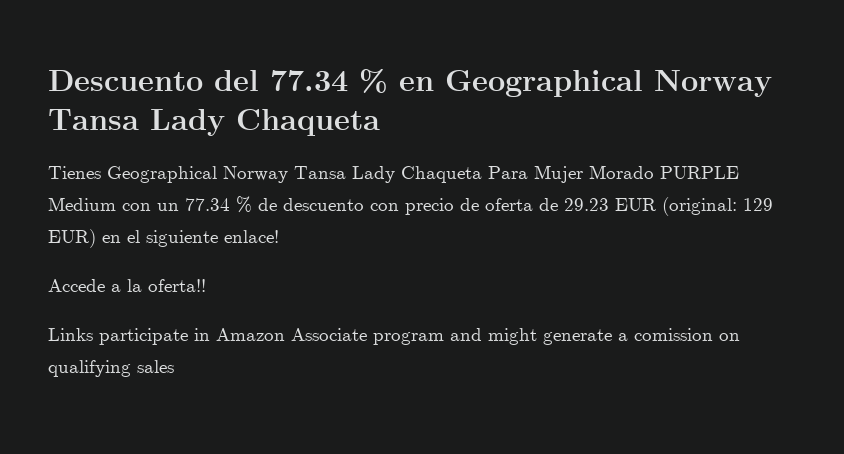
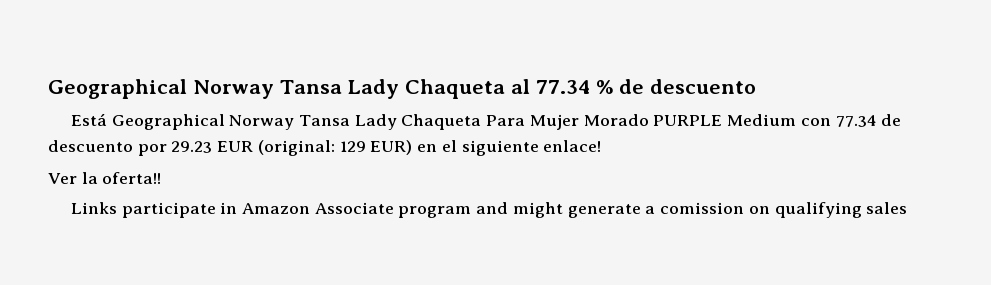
- Descuento del 77.34 % en Geographical Norway Tansa Lady Chaqueta
- Tienes Geographical Norway Tansa Lady Chaqueta Para Mujer Morado PURPLE Medium con un 77.34 % de descuento con precio de oferta de 29.23 EUR (original: 129 EUR) en el siguiente enlace!
+ Geographical Norway Tansa Lady Chaqueta al 77.34 % de descuento
+ Está Geographical Norway Tansa Lady Chaqueta Para Mujer Morado PURPLE Medium con 77.34 de descuento por 29.23 EUR (original: 129 EUR) en el siguiente enlace!
- Accede a la oferta!!
+ Ver la oferta!!

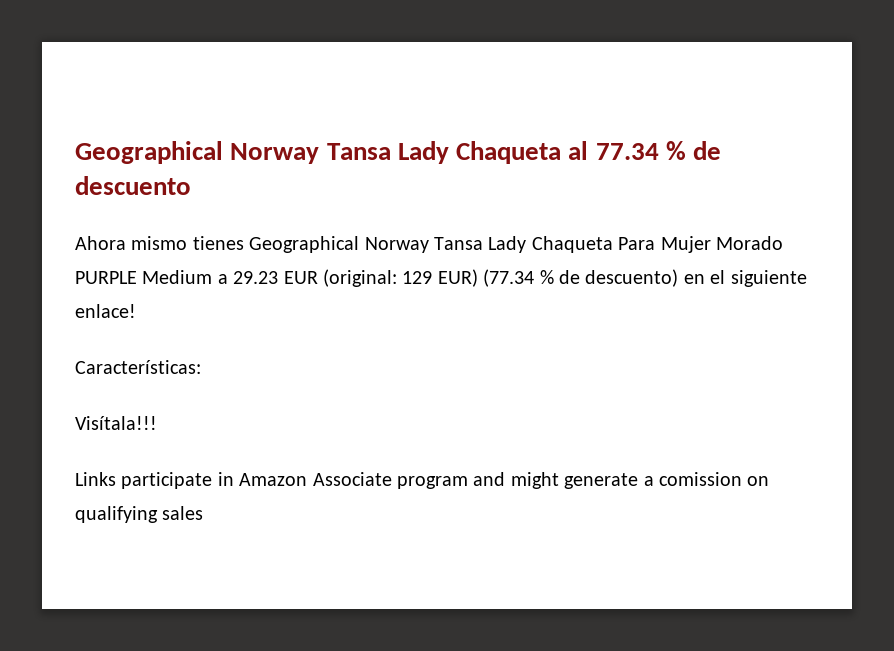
- Está Geographical Norway Tansa Lady Chaqueta Para Mujer Morado PURPLE Medium con 77.34 de descuento por 29.23 EUR (original: 129 EUR) en el siguiente enlace!
+ Ahora mismo tienes Geographical Norway Tansa Lady Chaqueta Para Mujer Morado PURPLE Medium a 29.23 EUR (original: 129 EUR) (77.34 % de descuento) en el siguiente enlace!
- Ver la oferta!!
+ Características:
+ Visítala!!!

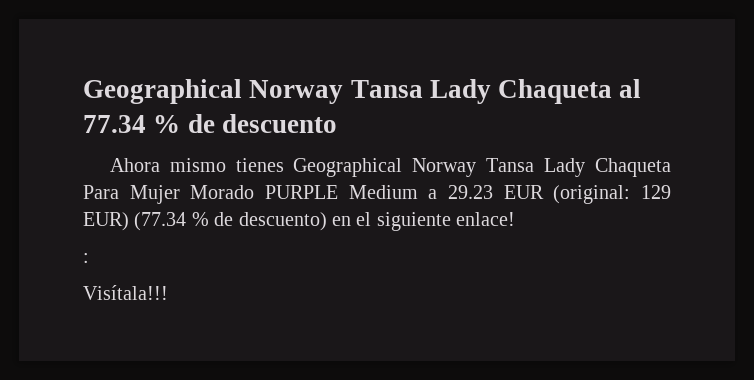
- Características:
+ :
- Links participate in Amazon Associate program and might generate a comission on qualifying sales

